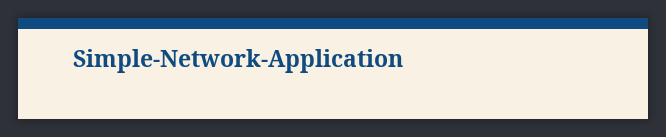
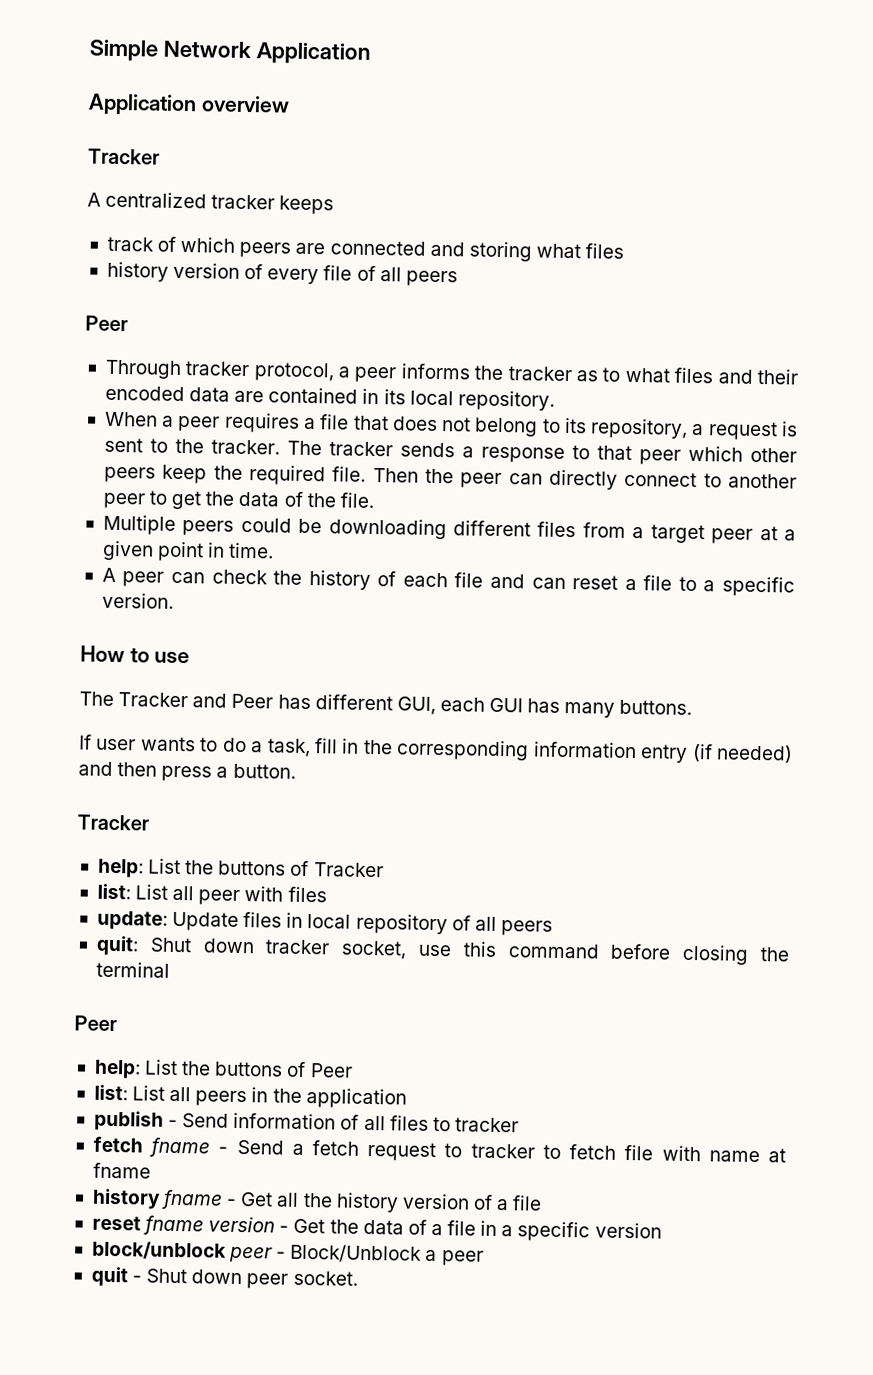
- Simple-Network-Application
+ Simple Network Application
+ Application overview
+ Tracker
+ A centralized tracker keeps
+ track of which peers are connected and storing what files
+ history version of every file of all peers
+ Peer
+ Through tracker protocol, a peer informs the tracker as to what files and their encoded data are contained in its local repository.
+ When a peer requires a file that does not belong to its repository, a request is sent to the tracker. The tracker sends a response to that peer which other peers keep the required file. Then the peer can directly connect to another peer to get the data of the file.
+ Multiple peers could be downloading different files from a target peer at a given point in time.
+ A peer can check the history of each file and can reset a file to a specific version.
+ How to use
+ The Tracker and Peer has different GUI, each GUI has many buttons.
+ If user wants to do a task, fill in the corresponding information entry (if needed) and then press a button.
+ Tracker
+ help: List the buttons of Tracker
+ list: List all peer with files
+ update: Update files in local repository of all peers
+ quit: Shut down tracker socket, use this command before closing the terminal
+ Peer
+ help: List the buttons of Peer
+ list: List all peers in the application
+ publish - Send information of all files to tracker
+ fetch fname - Send a fetch request to tracker to fetch file with name at fname
+ history fname - Get all the history version of a file
+ reset fname version - Get the data of a file in a specific version
+ block/unblock peer - Block/Unblock a peer
+ quit - Shut down peer socket.

